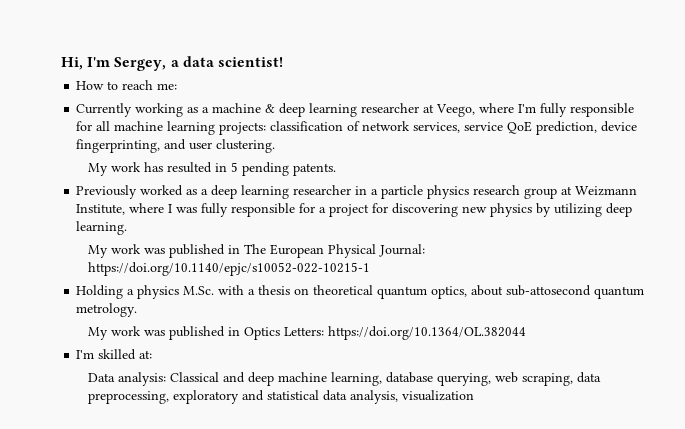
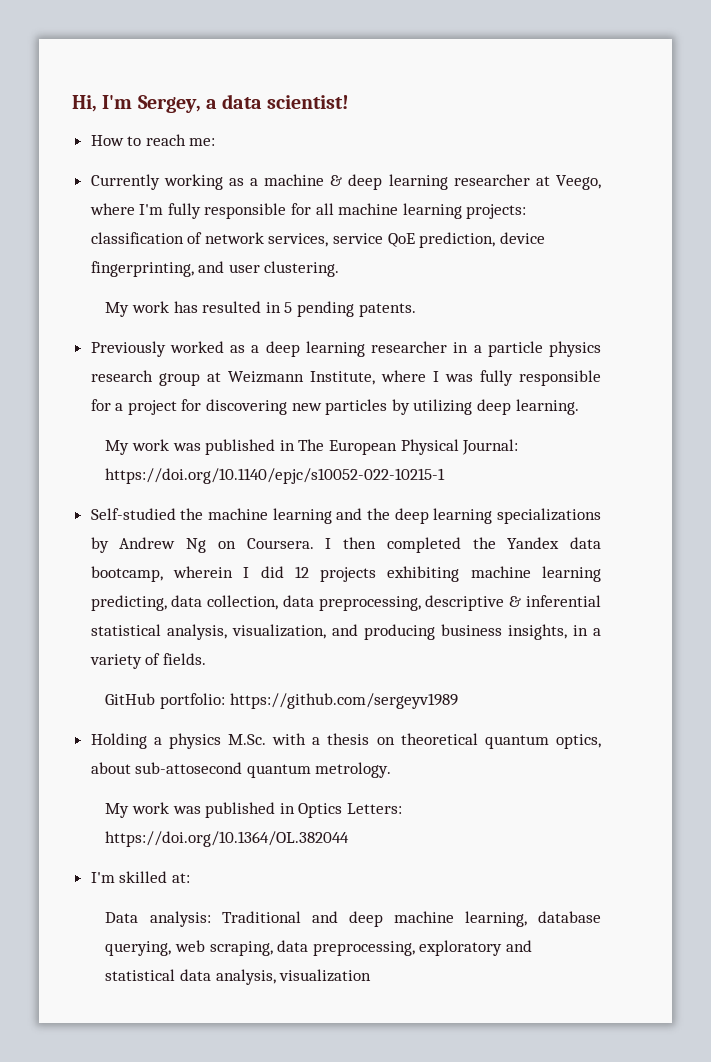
- Previously worked as a deep learning researcher in a particle physics research group at Weizmann Institute, where I was fully responsible for a project for discovering new physics by utilizing deep learning.
+ Previously worked as a deep learning researcher in a particle physics research group at Weizmann Institute, where I was fully responsible for a project for discovering new particles by utilizing deep learning.
+ Self-studied the machine learning and the deep learning specializations by Andrew Ng on Coursera. I then completed the Yandex data bootcamp, wherein I did 12 projects exhibiting machine learning predicting, data collection, data preprocessing, descriptive & inferential statistical analysis, visualization, and producing business insights, in a variety of fields.
+ GitHub portfolio: https://github.com/sergeyv1989
- Data analysis: Classical and deep machine learning, database querying, web scraping, data preprocessing, exploratory and statistical data analysis, visualization
+ Data analysis: Traditional and deep machine learning, database querying, web scraping, data preprocessing, exploratory and statistical data analysis, visualization

